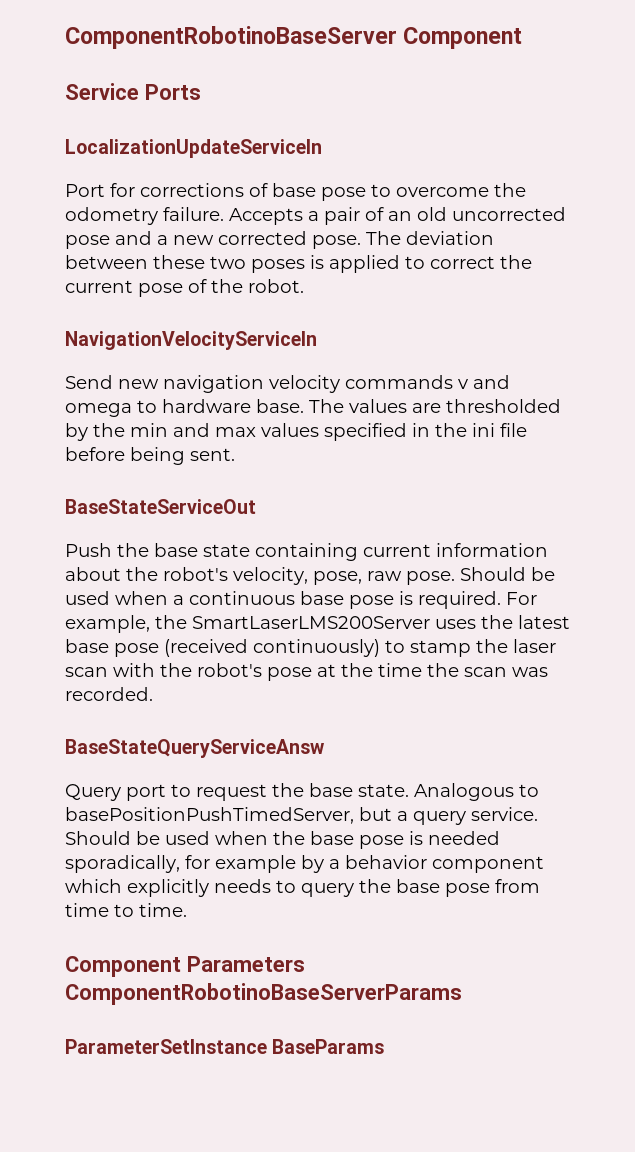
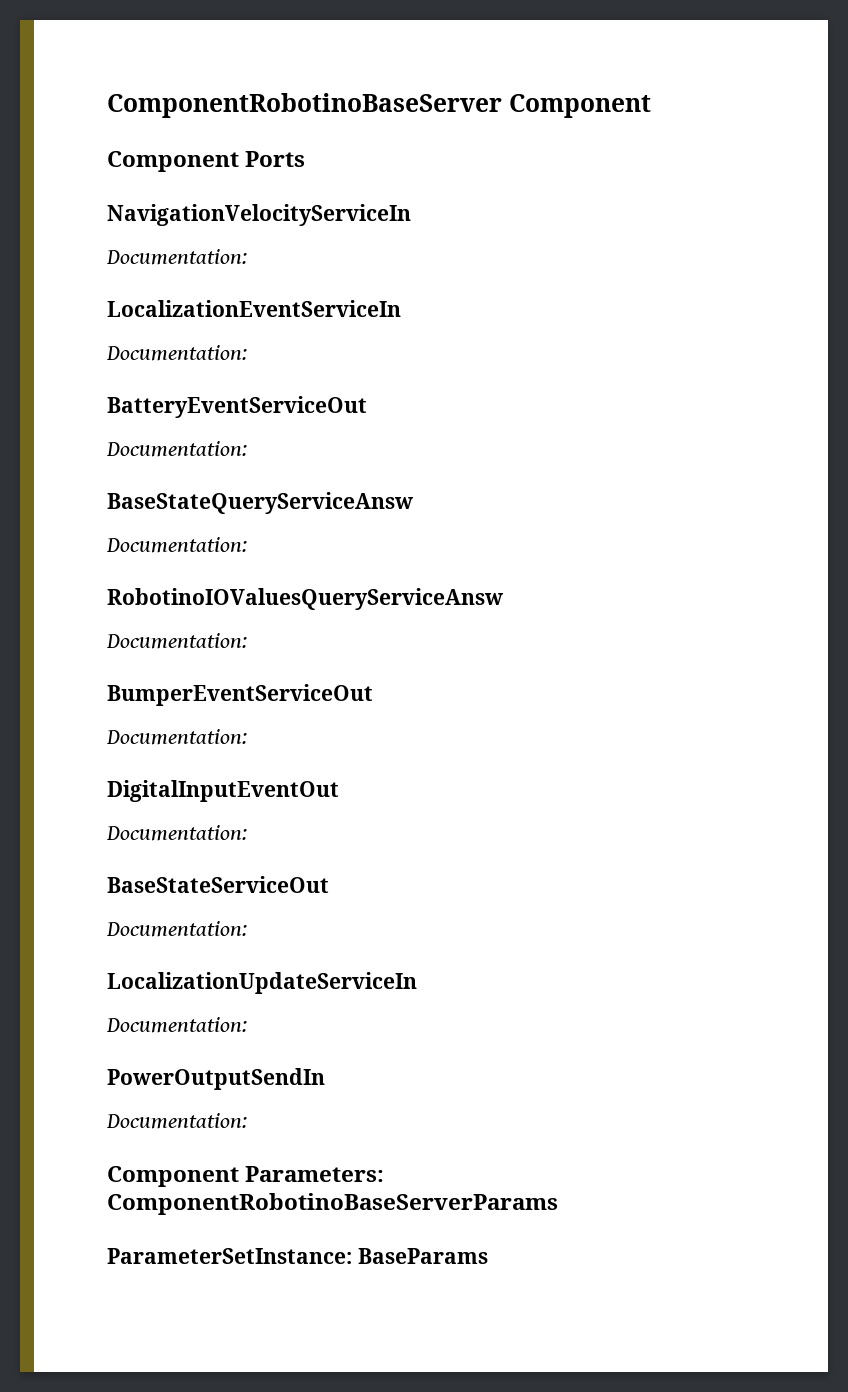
- Service Ports
+ Component Ports
+ NavigationVelocityServiceIn
+ Documentation:
+ LocalizationEventServiceIn
+ Documentation:
+ BatteryEventServiceOut
+ Documentation:
+ BaseStateQueryServiceAnsw
+ Documentation:
+ RobotinoIOValuesQueryServiceAnsw
+ Documentation:
+ BumperEventServiceOut
+ Documentation:
+ DigitalInputEventOut
+ Documentation:
+ BaseStateServiceOut
+ Documentation:
  LocalizationUpdateServiceIn
- Port for corrections of base pose to overcome the odometry failure. Accepts a pair of an old uncorrected pose and a new corrected pose. The deviation between these two poses is applied to correct the current pose of the robot.
- NavigationVelocityServiceIn
- Send new navigation velocity commands v and omega to hardware base. The values are thresholded by the min and max values specified in the ini file before being sent.
- BaseStateServiceOut
- Push the base state containing current information about the robot's velocity, pose, raw pose. Should be used when a continuous base pose is required. For example, the SmartLaserLMS200Server uses the latest base pose (received continuously) to stamp the laser scan with the robot's pose at the time the scan was recorded.
- BaseStateQueryServiceAnsw
- Query port to request the base state. Analogous to basePositionPushTimedServer, but a query service. Should be used when the base pose is needed sporadically, for example by a behavior component which explicitly needs to query the base pose from time to time.
- Component Parameters ComponentRobotinoBaseServerParams
+ Documentation:
+ PowerOutputSendIn
+ Documentation:
+ Component Parameters: ComponentRobotinoBaseServerParams
- ParameterSetInstance BaseParams
+ ParameterSetInstance: BaseParams

